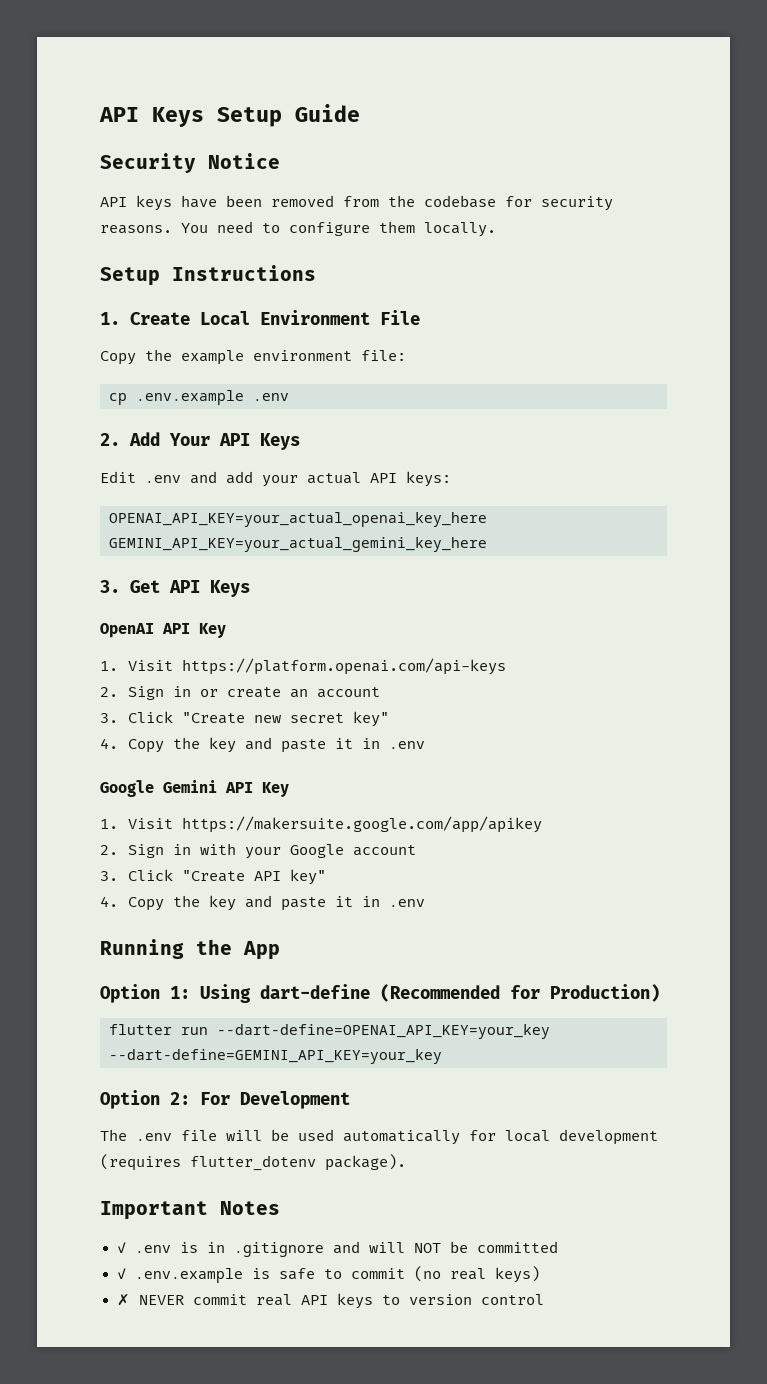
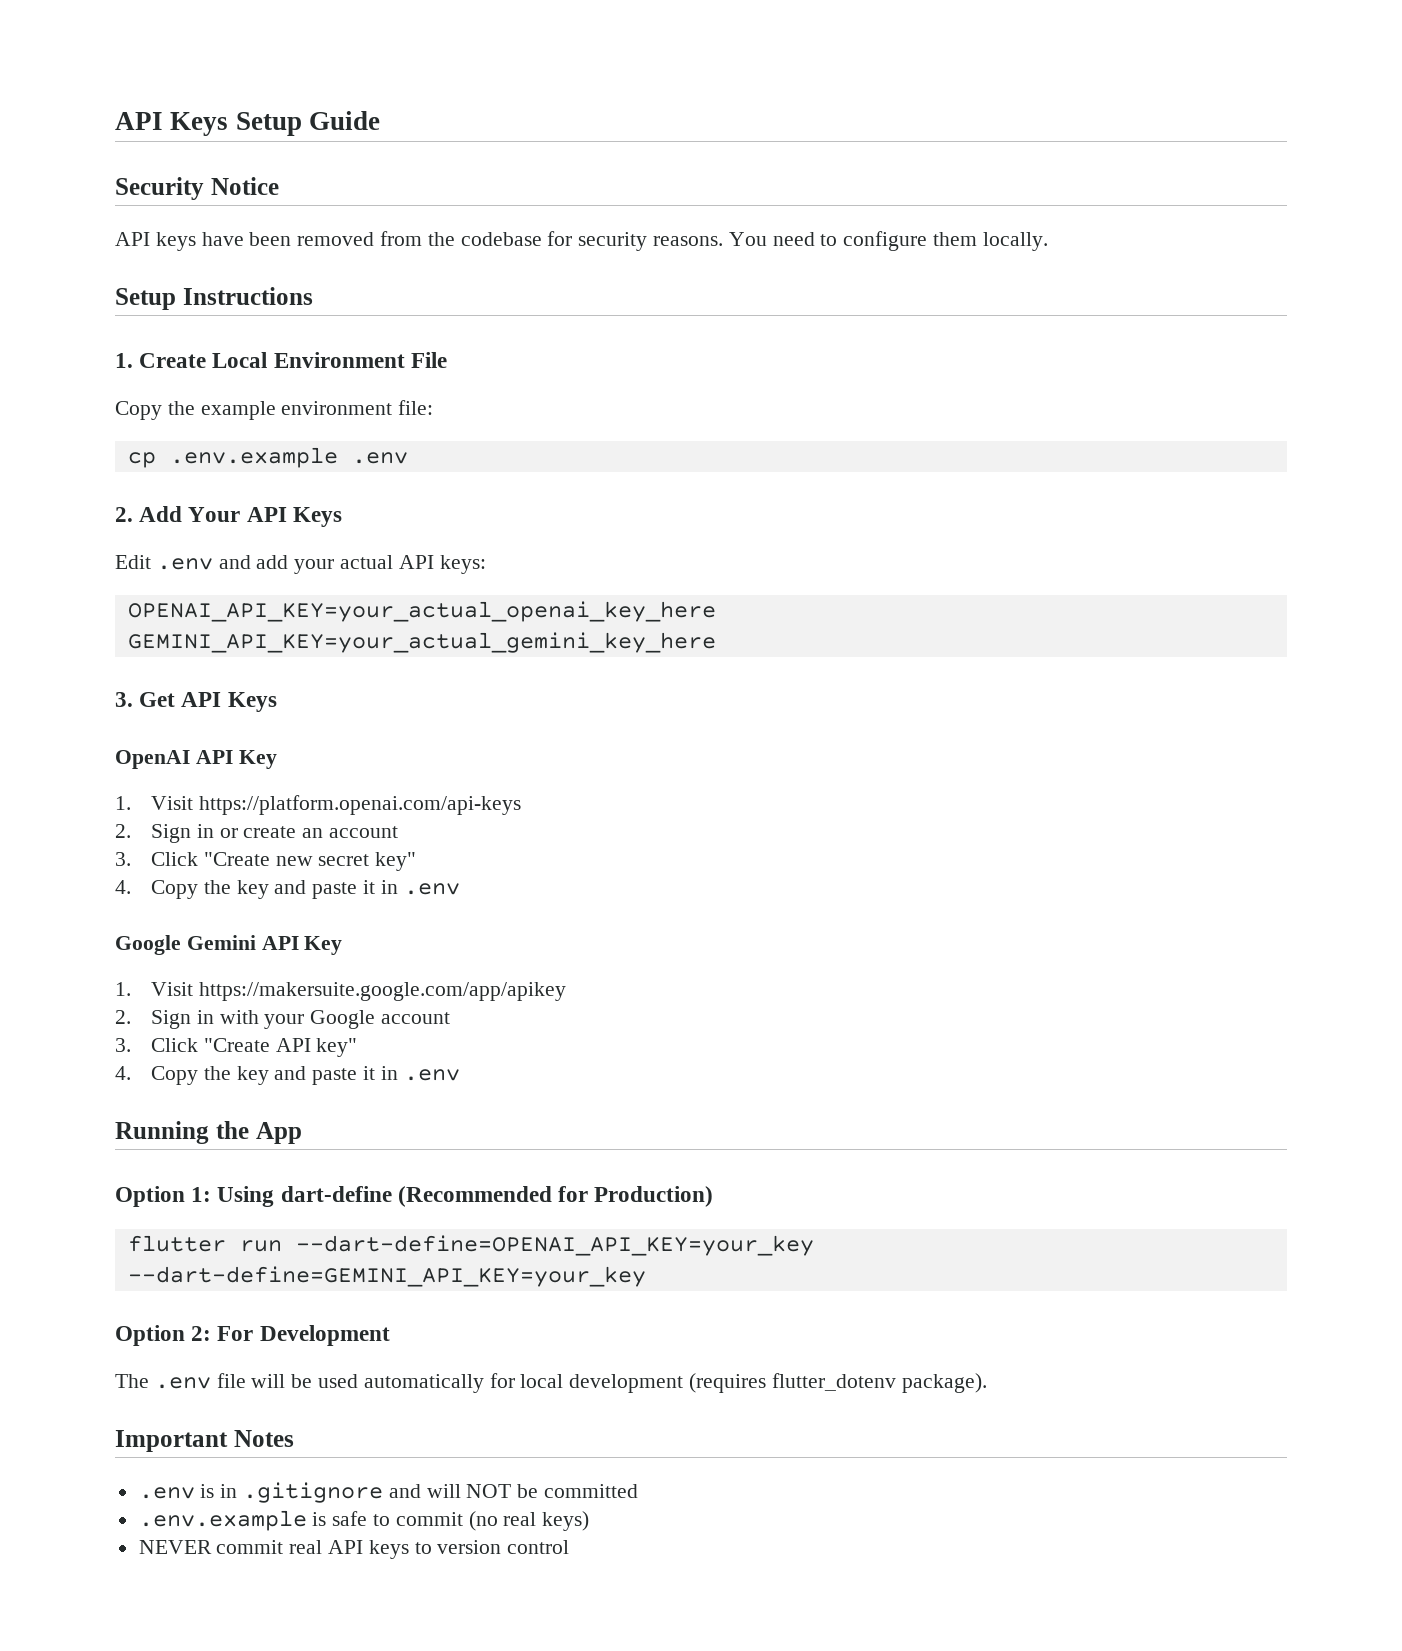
- ✓ .env is in .gitignore and will NOT be committed
+ .env is in .gitignore and will NOT be committed
- ✓ .env.example is safe to commit (no real keys)
+ .env.example is safe to commit (no real keys)
- ✗ NEVER commit real API keys to version control
+ NEVER commit real API keys to version control

